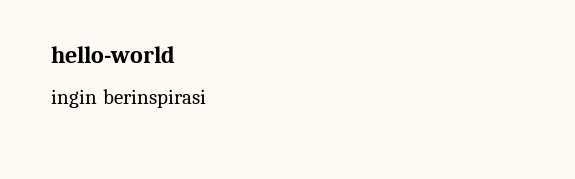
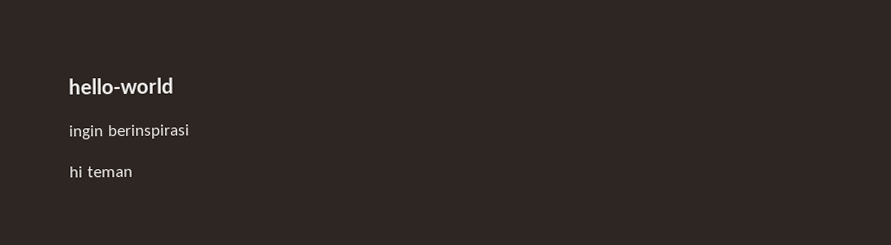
+ hi teman

